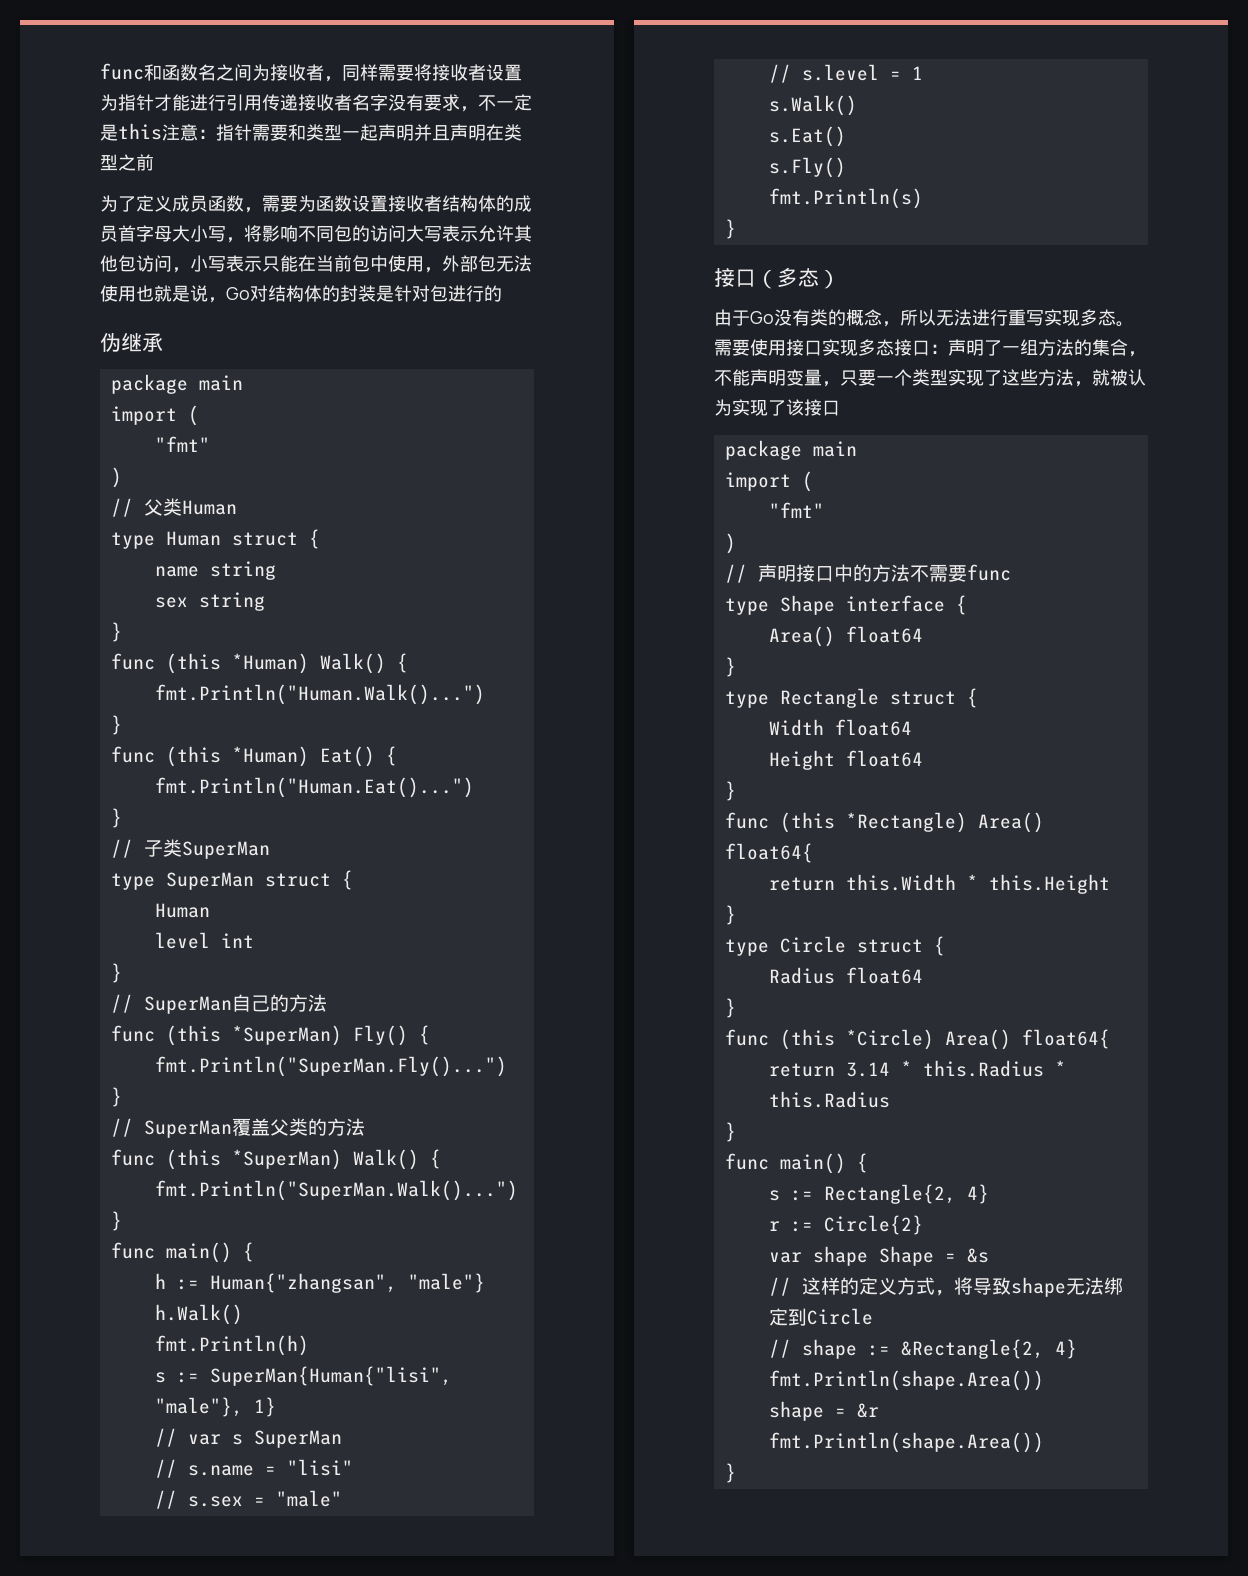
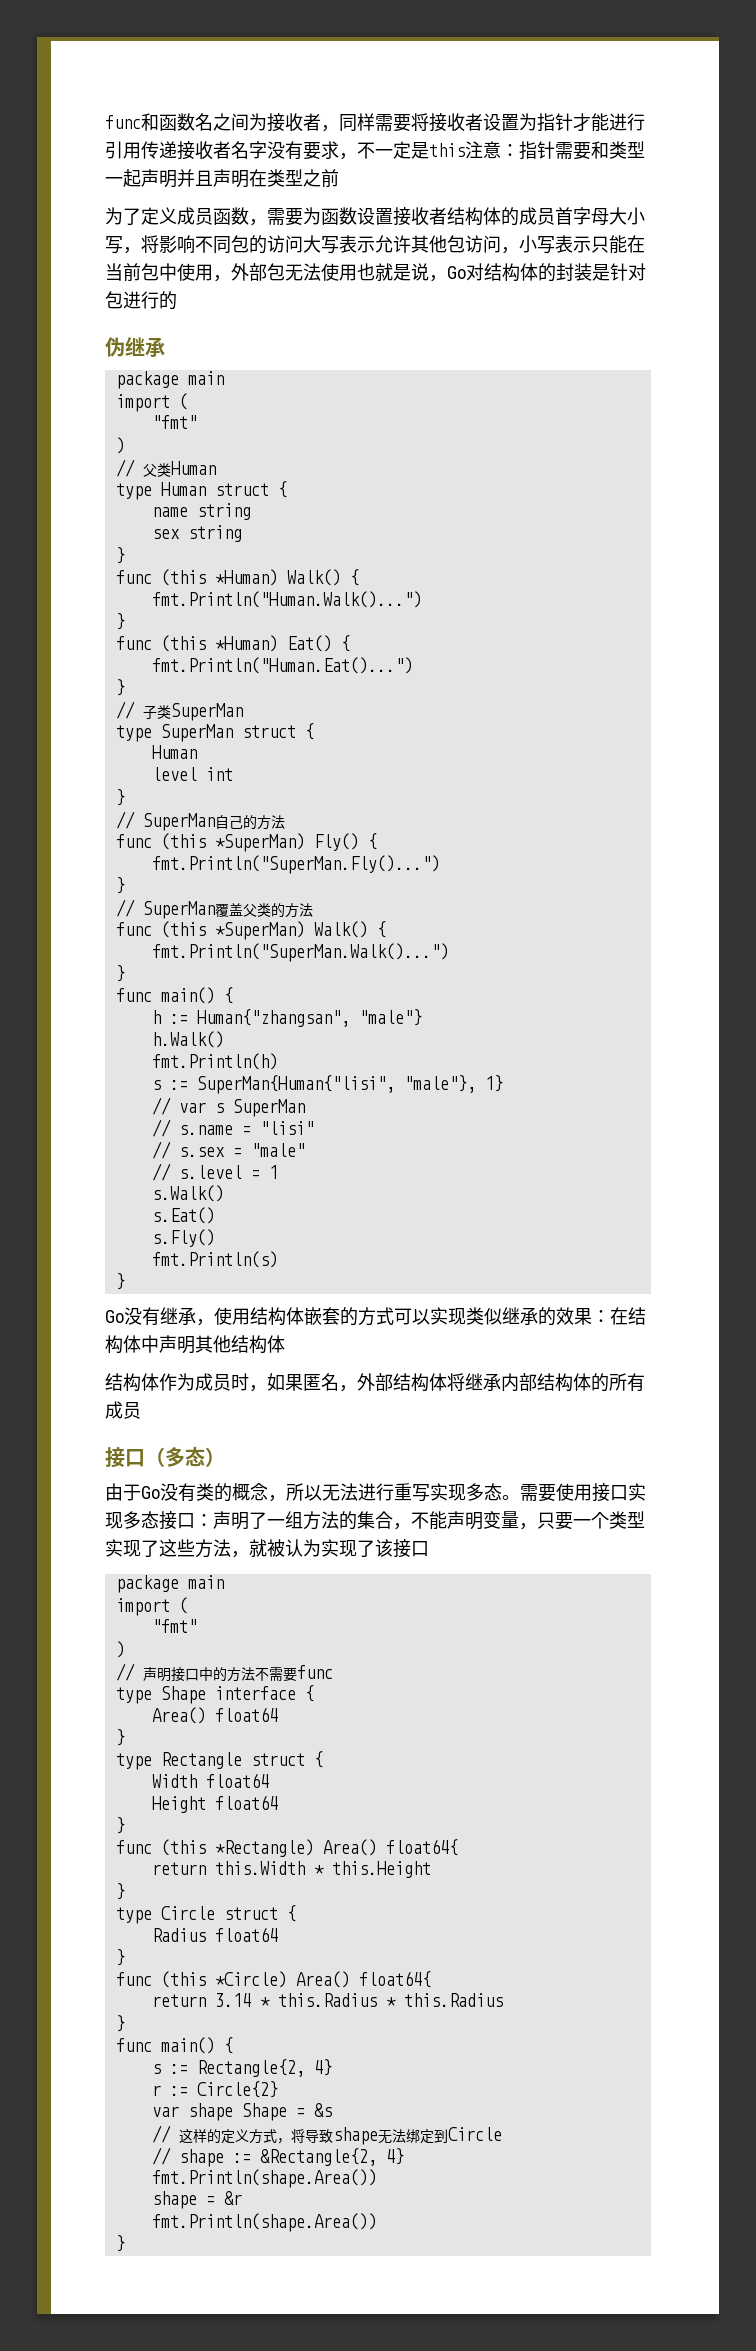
+ Go没有继承，使用结构体嵌套的方式可以实现类似继承的效果：在结构体中声明其他结构体
+ 结构体作为成员时，如果匿名，外部结构体将继承内部结构体的所有成员

